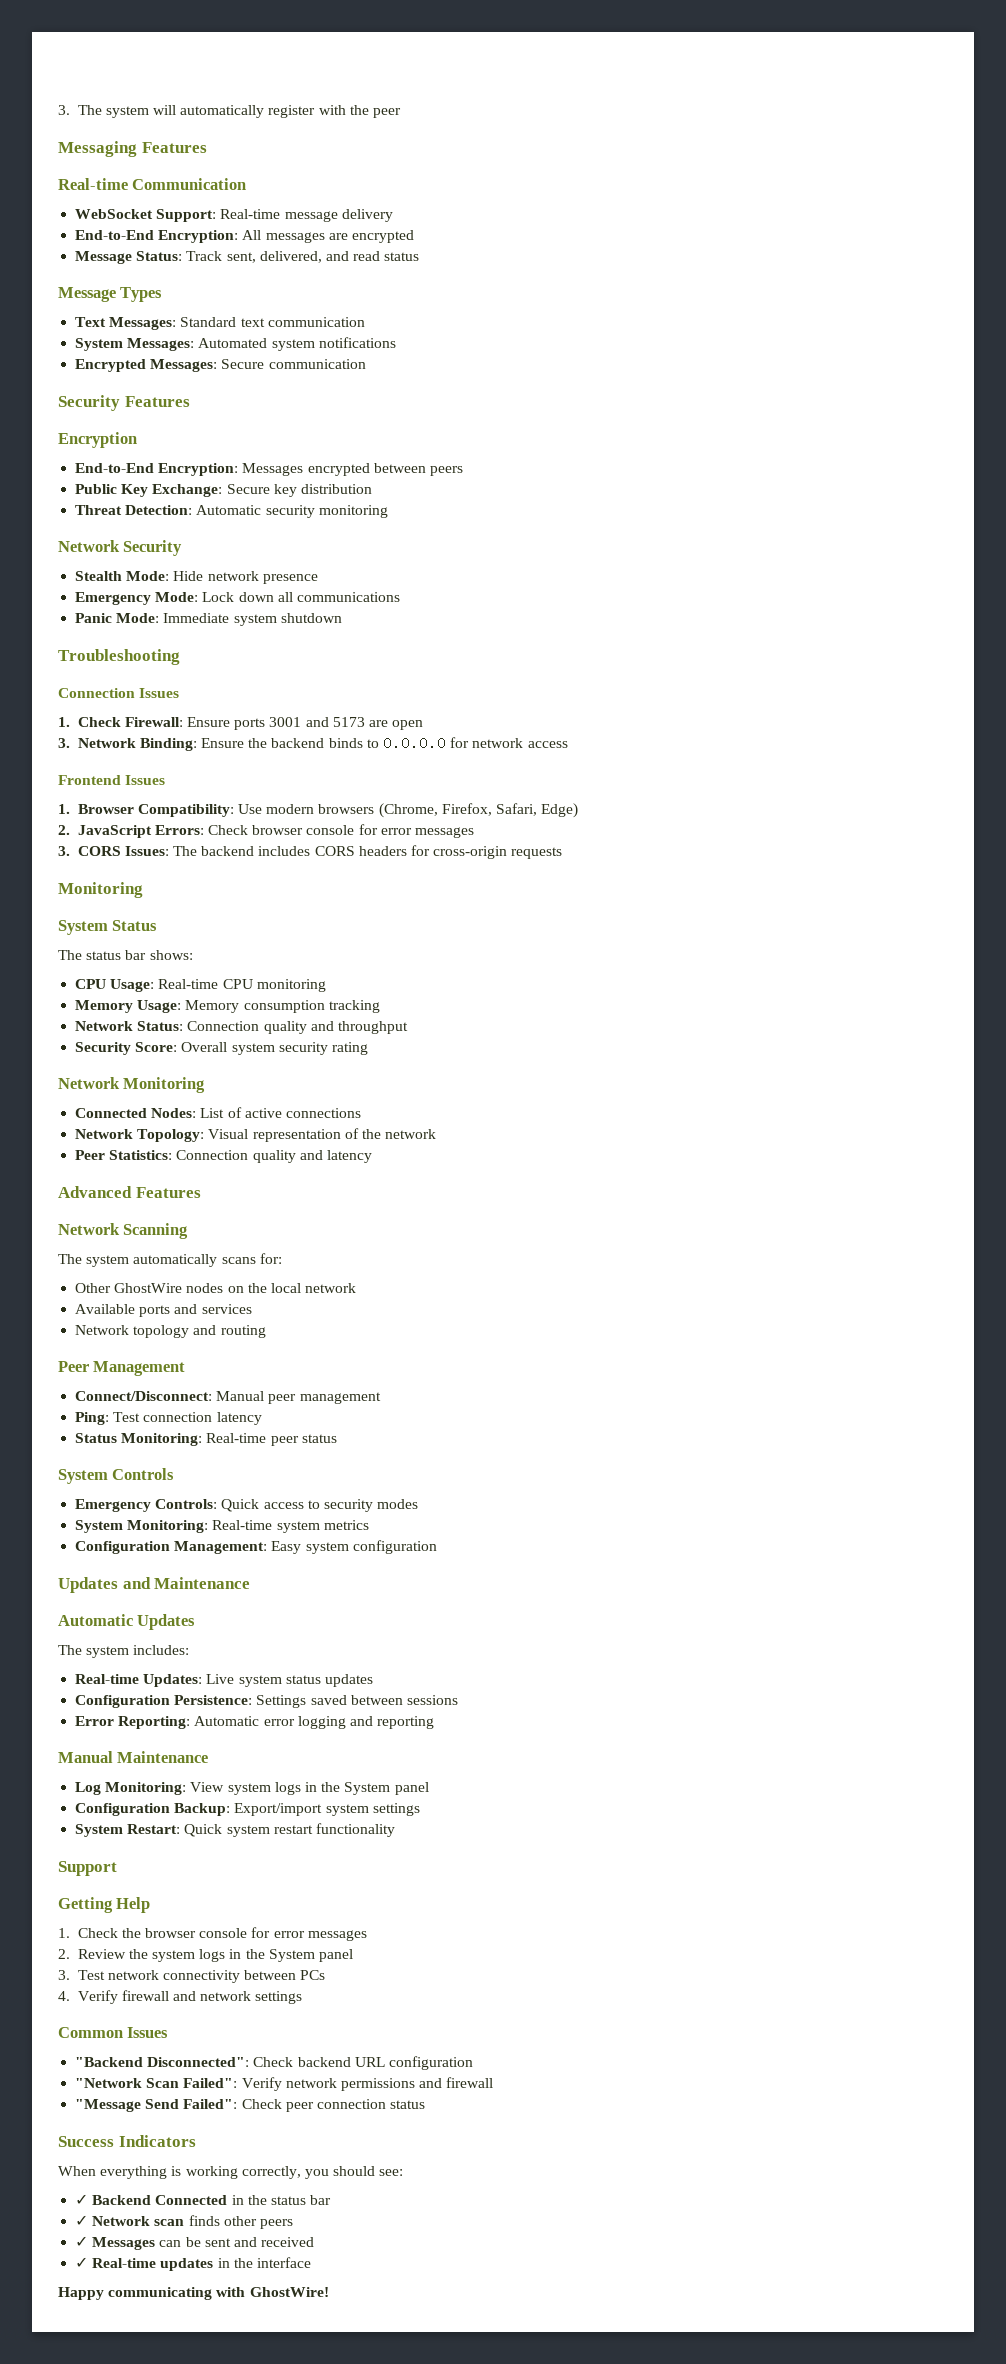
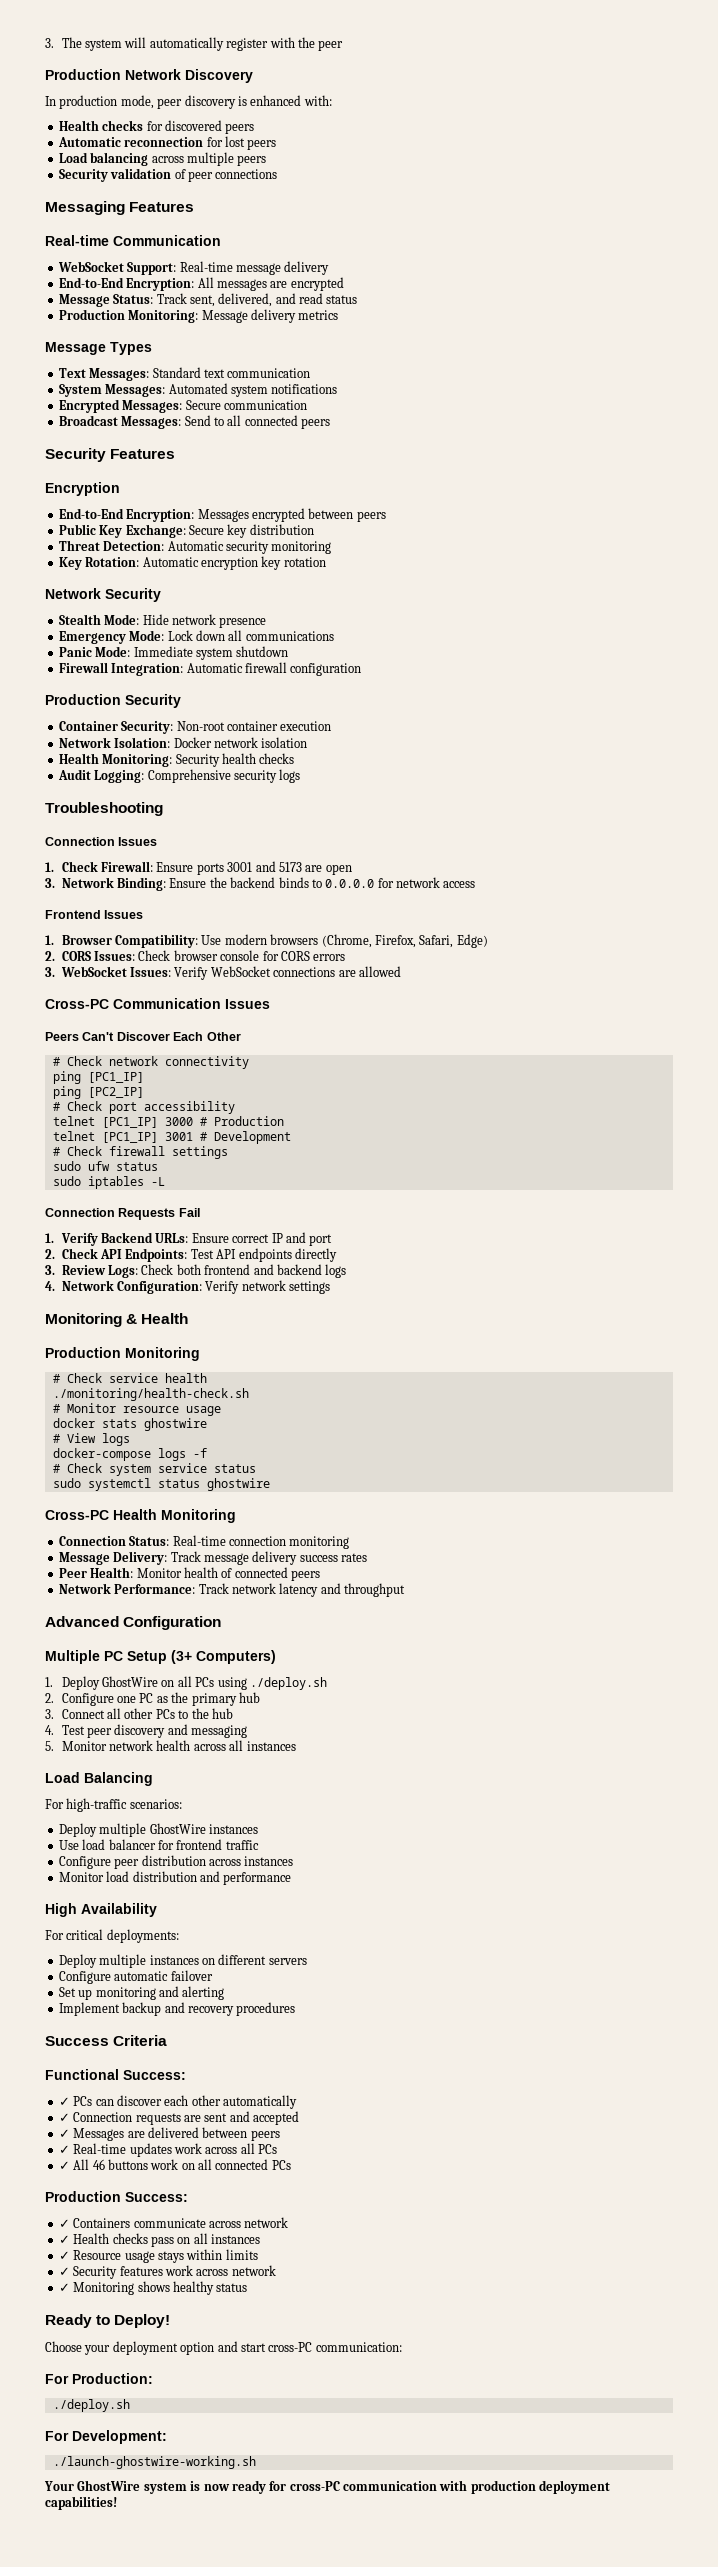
+ Production Network Discovery
+ In production mode, peer discovery is enhanced with:
+ Health checks for discovered peers
+ Automatic reconnection for lost peers
+ Load balancing across multiple peers
+ Security validation of peer connections
+ Production Monitoring: Message delivery metrics
+ Broadcast Messages: Send to all connected peers
+ Key Rotation: Automatic encryption key rotation
+ Firewall Integration: Automatic firewall configuration
+ Production Security
+ Container Security: Non-root container execution
+ Network Isolation: Docker network isolation
+ Health Monitoring: Security health checks
+ Audit Logging: Comprehensive security logs
- 2. JavaScript Errors: Check browser console for error messages
- 3. CORS Issues: The backend includes CORS headers for cross-origin requests
- Monitoring
- System Status
- The status bar shows:
- CPU Usage: Real-time CPU monitoring
- Memory Usage: Memory consumption tracking
- Network Status: Connection quality and throughput
- Security Score: Overall system security rating
- Network Monitoring
- Connected Nodes: List of active connections
- Network Topology: Visual representation of the network
- Peer Statistics: Connection quality and latency
- Advanced Features
- Network Scanning
- The system automatically scans for:
- Other GhostWire nodes on the local network
- Available ports and services
- Network topology and routing
- Peer Management
- Connect/Disconnect: Manual peer management
- Ping: Test connection latency
- Status Monitoring: Real-time peer status
- System Controls
- Emergency Controls: Quick access to security modes
- System Monitoring: Real-time system metrics
- Configuration Management: Easy system configuration
- Updates and Maintenance
- Automatic Updates
- The system includes:
- Real-time Updates: Live system status updates
- Configuration Persistence: Settings saved between sessions
- Error Reporting: Automatic error logging and reporting
- Manual Maintenance
- Log Monitoring: View system logs in the System panel
- Configuration Backup: Export/import system settings
- System Restart: Quick system restart functionality
- Support
- Getting Help
- 1. Check the browser console for error messages
- 2. Review the system logs in the System panel
- 3. Test network connectivity between PCs
- 4. Verify firewall and network settings
- Common Issues
- "Backend Disconnected": Check backend URL configuration
- "Network Scan Failed": Verify network permissions and firewall
- "Message Send Failed": Check peer connection status
- Success Indicators
- When everything is working correctly, you should see:
- ✓ Backend Connected in the status bar
- ✓ Network scan finds other peers
- ✓ Messages can be sent and received
- ✓ Real-time updates in the interface
- Happy communicating with GhostWire!
+ 2. CORS Issues: Check browser console for CORS errors
+ 3. WebSocket Issues: Verify WebSocket connections are allowed
+ Cross-PC Communication Issues
+ Peers Can't Discover Each Other
+ # Check network connectivity
+ ping [PC1_IP]
+ ping [PC2_IP]
+ # Check port accessibility
+ telnet [PC1_IP] 3000 # Production
+ telnet [PC1_IP] 3001 # Development
+ # Check firewall settings
+ sudo ufw status
+ sudo iptables -L
+ Connection Requests Fail
+ 1. Verify Backend URLs: Ensure correct IP and port
+ 2. Check API Endpoints: Test API endpoints directly
+ 3. Review Logs: Check both frontend and backend logs
+ 4. Network Configuration: Verify network settings
+ Monitoring & Health
+ Production Monitoring
+ # Check service health
+ ./monitoring/health-check.sh
+ # Monitor resource usage
+ docker stats ghostwire
+ # View logs
+ docker-compose logs -f
+ # Check system service status
+ sudo systemctl status ghostwire
+ Cross-PC Health Monitoring
+ Connection Status: Real-time connection monitoring
+ Message Delivery: Track message delivery success rates
+ Peer Health: Monitor health of connected peers
+ Network Performance: Track network latency and throughput
+ Advanced Configuration
+ Multiple PC Setup (3+ Computers)
+ 1. Deploy GhostWire on all PCs using ./deploy.sh
+ 2. Configure one PC as the primary hub
+ 3. Connect all other PCs to the hub
+ 4. Test peer discovery and messaging
+ 5. Monitor network health across all instances
+ Load Balancing
+ For high-traffic scenarios:
+ Deploy multiple GhostWire instances
+ Use load balancer for frontend traffic
+ Configure peer distribution across instances
+ Monitor load distribution and performance
+ High Availability
+ For critical deployments:
+ Deploy multiple instances on different servers
+ Configure automatic failover
+ Set up monitoring and alerting
+ Implement backup and recovery procedures
+ Success Criteria
+ Functional Success:
+ ✓ PCs can discover each other automatically
+ ✓ Connection requests are sent and accepted
+ ✓ Messages are delivered between peers
+ ✓ Real-time updates work across all PCs
+ ✓ All 46 buttons work on all connected PCs
+ Production Success:
+ ✓ Containers communicate across network
+ ✓ Health checks pass on all instances
+ ✓ Resource usage stays within limits
+ ✓ Security features work across network
+ ✓ Monitoring shows healthy status
+ Ready to Deploy!
+ Choose your deployment option and start cross-PC communication:
+ For Production:
+ ./deploy.sh
+ For Development:
+ ./launch-ghostwire-working.sh
+ Your GhostWire system is now ready for cross-PC communication with production deployment capabilities!

